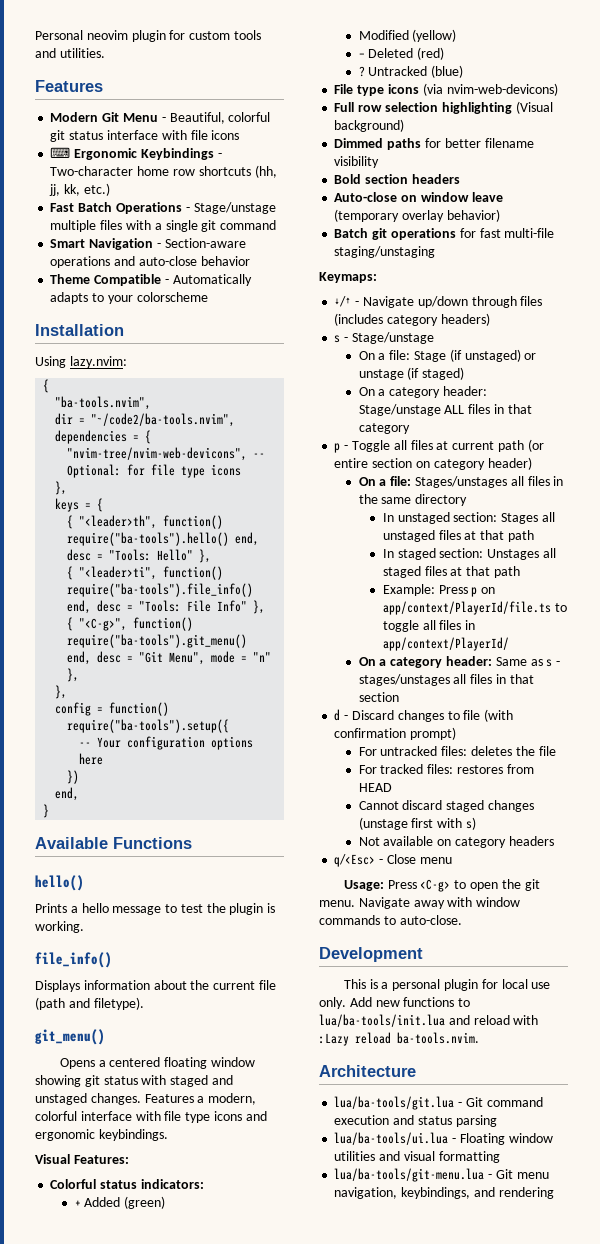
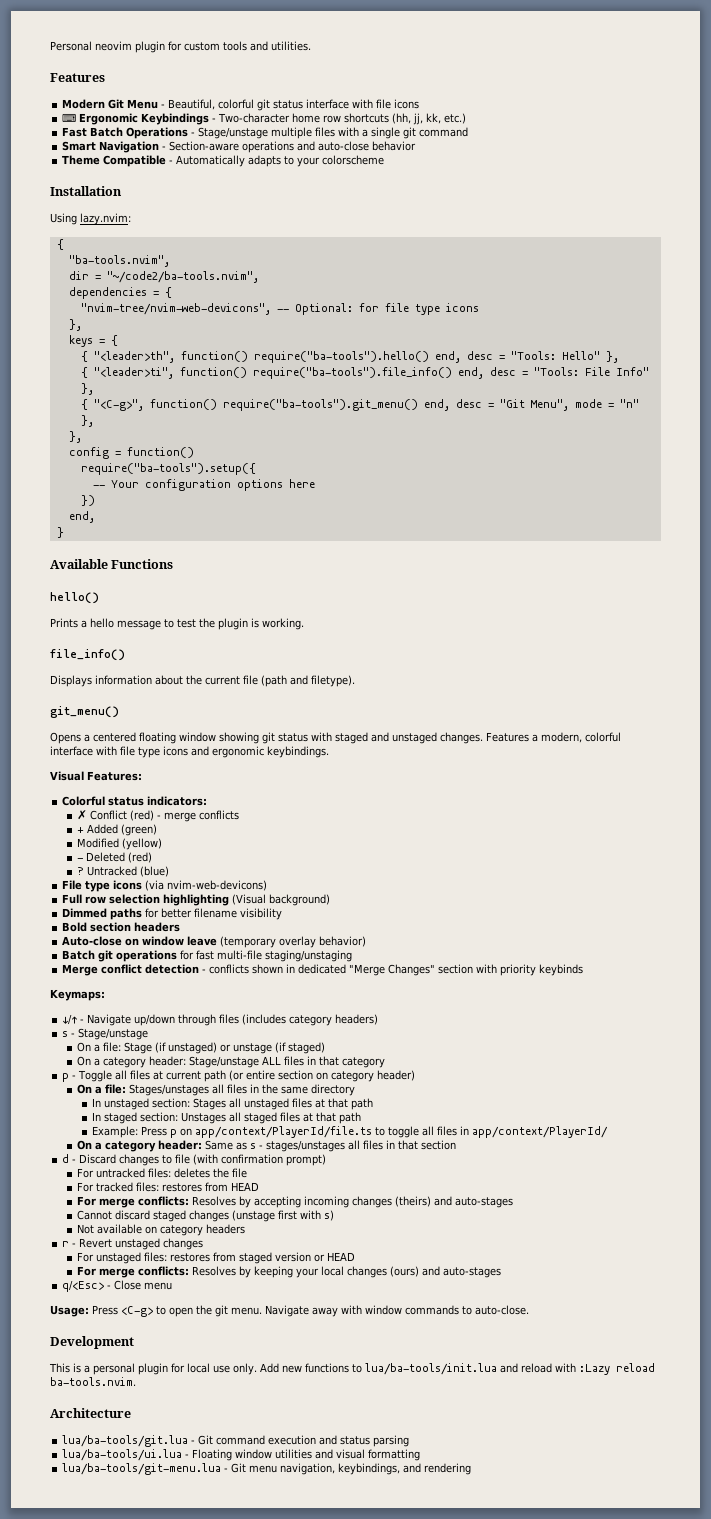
+ ✗ Conflict (red) - merge conflicts
+ Merge conflict detection - conflicts shown in dedicated "Merge Changes" section with priority keybinds
+ For merge conflicts: Resolves by accepting incoming changes (theirs) and auto-stages
+ r - Revert unstaged changes
+ For unstaged files: restores from staged version or HEAD
+ For merge conflicts: Resolves by keeping your local changes (ours) and auto-stages

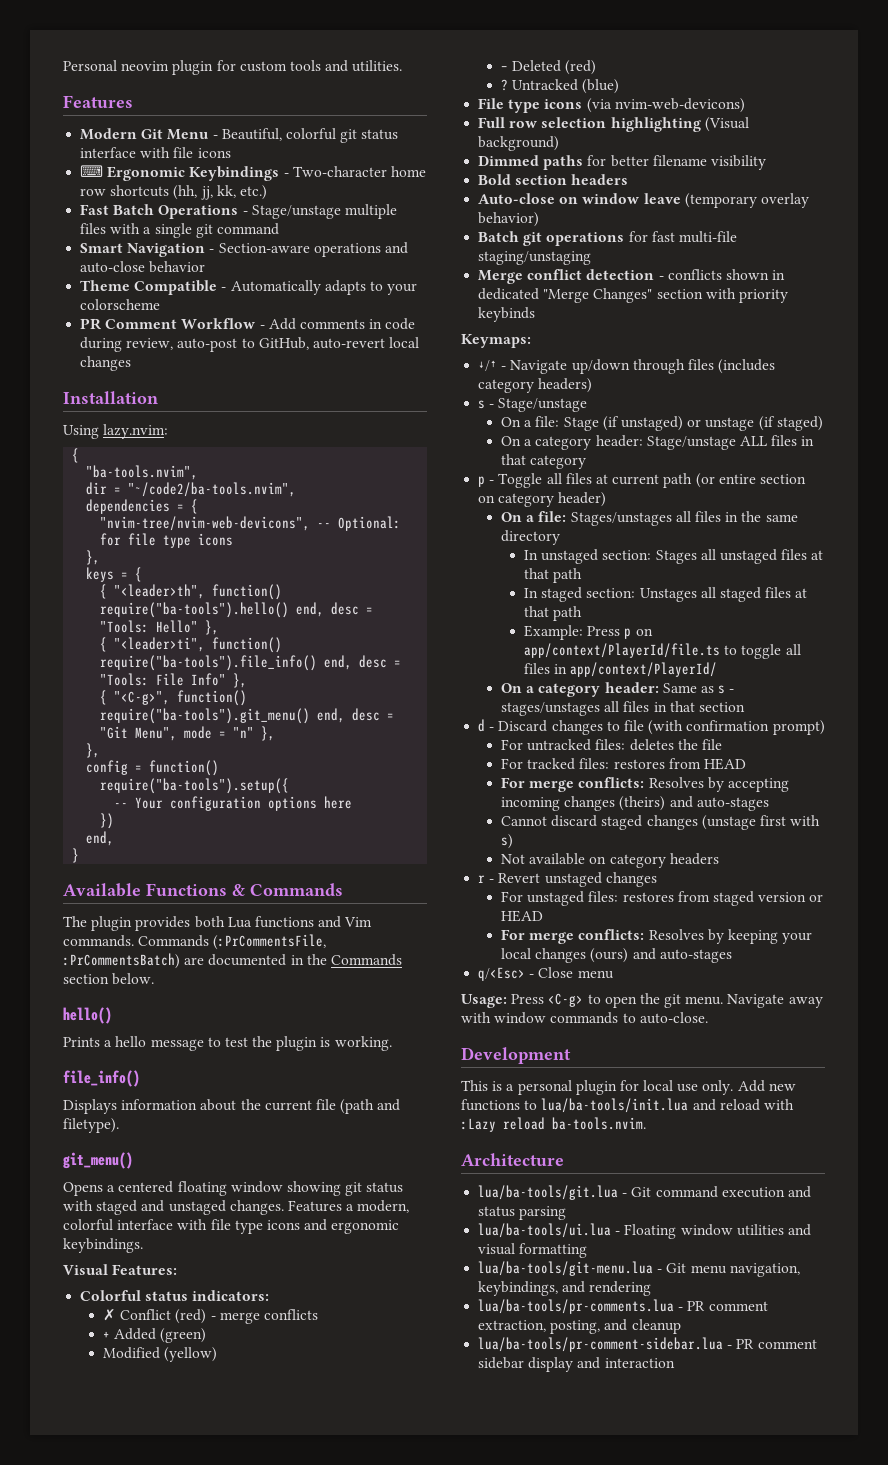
+ PR Comment Workflow - Add comments in code during review, auto-post to GitHub, auto-revert local changes
- Available Functions
+ Available Functions & Commands
+ The plugin provides both Lua functions and Vim commands. Commands (:PrCommentsFile, :PrCommentsBatch) are documented in the Commands section below.
+ lua/ba-tools/pr-comments.lua - PR comment extraction, posting, and cleanup
+ lua/ba-tools/pr-comment-sidebar.lua - PR comment sidebar display and interaction

